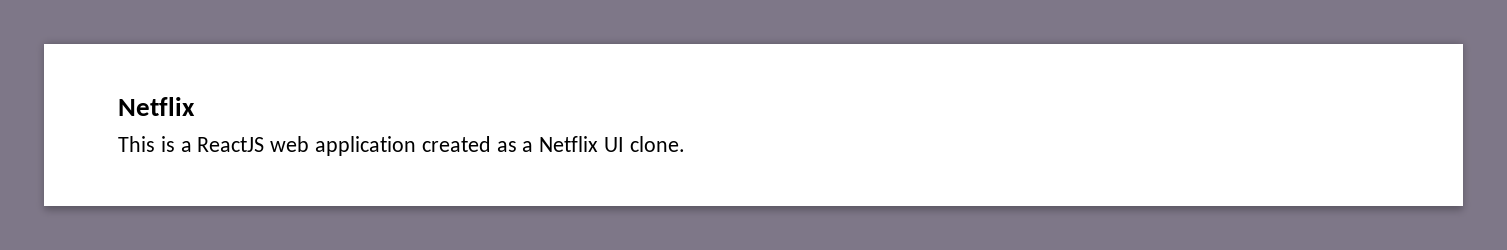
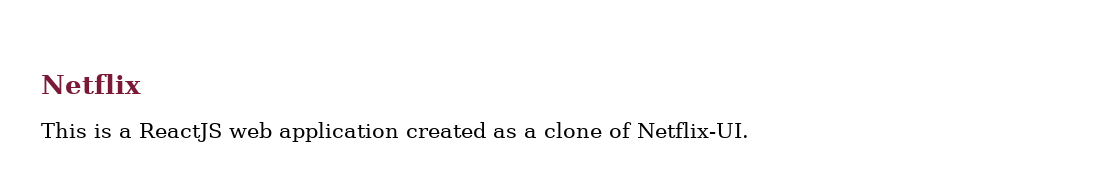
- This is a ReactJS web application created as a Netflix UI clone.
+ This is a ReactJS web application created as a clone of Netflix-UI.

